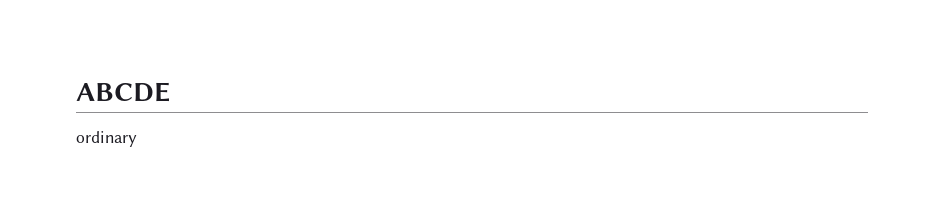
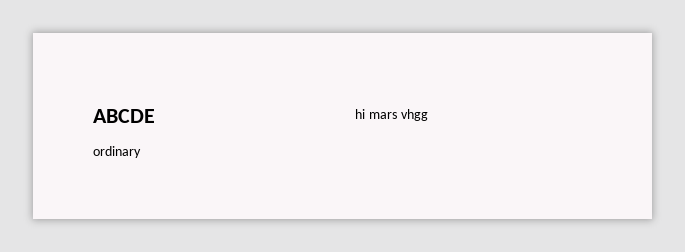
+ hi mars vhgg

